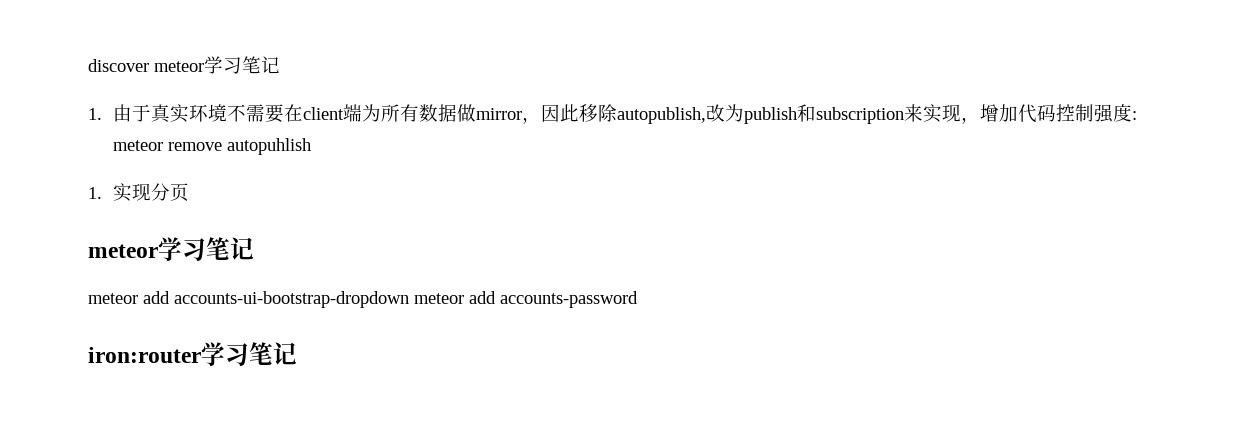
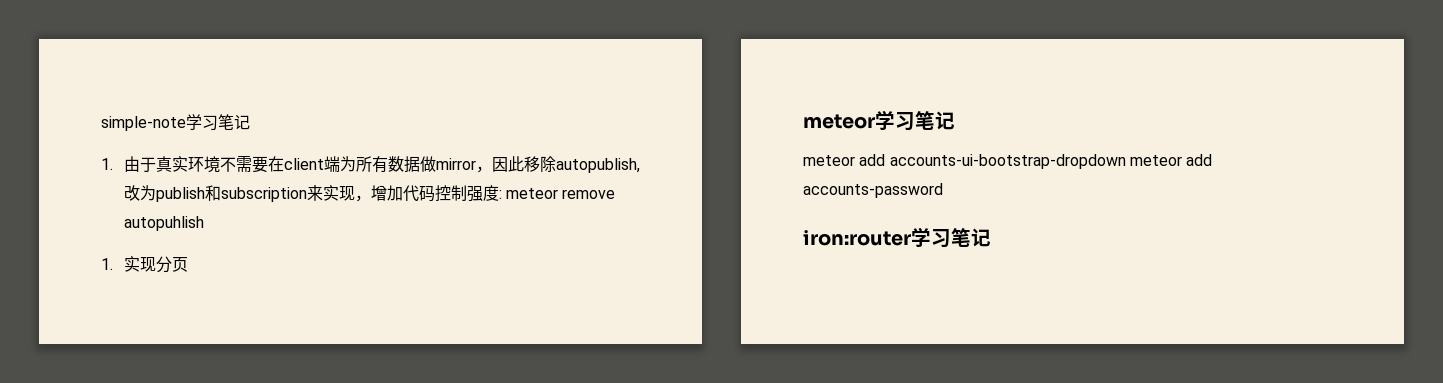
- discover meteor学习笔记
+ simple-note学习笔记

